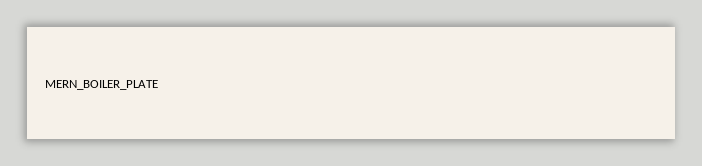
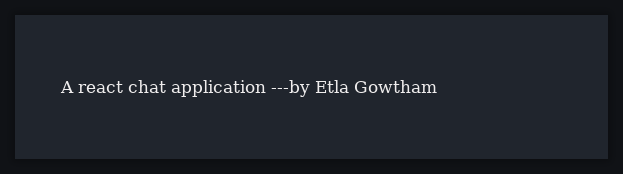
- MERN_BOILER_PLATE
+ A react chat application ---by Etla Gowtham

